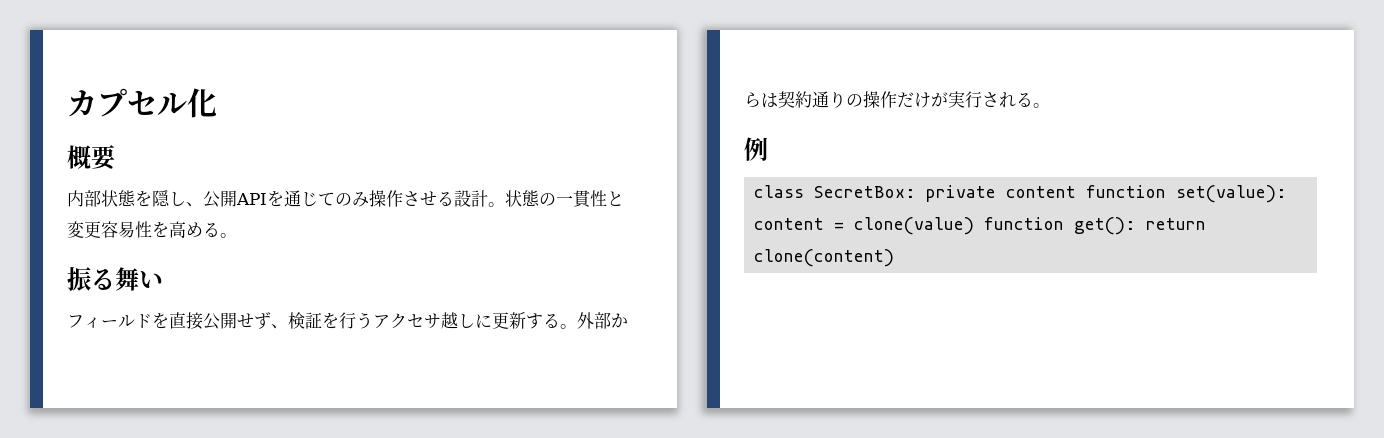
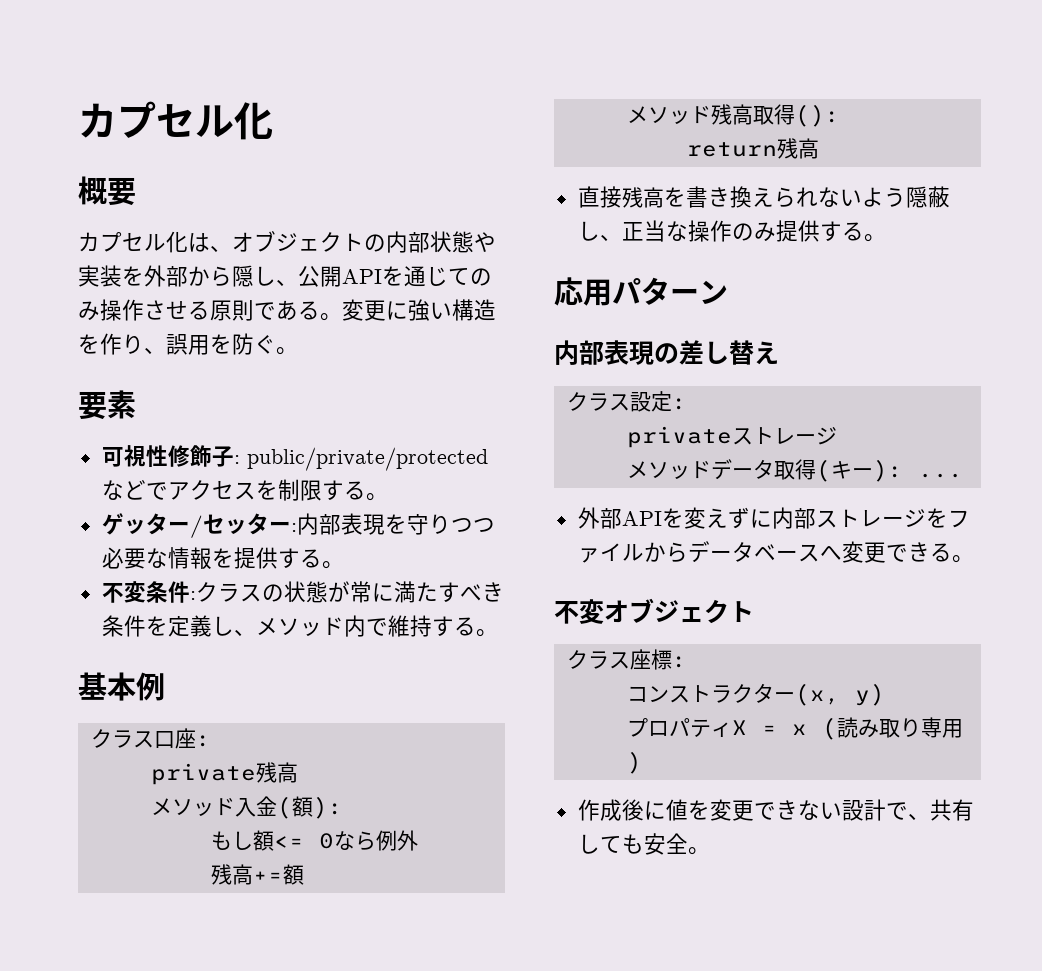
- 内部状態を隠し、公開APIを通じてのみ操作させる設計。状態の一貫性と変更容易性を高める。
- 振る舞い
- フィールドを直接公開せず、検証を行うアクセサ越しに更新する。外部からは契約通りの操作だけが実行される。
- 例
+ カプセル化は、オブジェクトの内部状態や実装を外部から隠し、公開APIを通じてのみ操作させる原則である。変更に強い構造を作り、誤用を防ぐ。
+ 要素
+ 可視性修飾子: public/private/protectedなどでアクセスを制限する。
+ ゲッター/セッター:内部表現を守りつつ必要な情報を提供する。
+ 不変条件:クラスの状態が常に満たすべき条件を定義し、メソッド内で維持する。
+ 基本例
- class SecretBox: private content function set(value): content = clone(value) function get(): return clone(content)
+ クラス口座:
+ private残高
+ メソッド入金(額):
+ もし額<= 0なら例外
+ 残高+=額
+ メソッド残高取得():
+ return残高
+ 直接残高を書き換えられないよう隠蔽し、正当な操作のみ提供する。
+ 応用パターン
+ 内部表現の差し替え
+ クラス設定:
+ privateストレージ
+ メソッドデータ取得(キー): ...
+ 外部APIを変えずに内部ストレージをファイルからデータベースへ変更できる。
+ 不変オブジェクト
+ クラス座標:
+ コンストラクター(x, y)
+ プロパティX = x (読み取り専用)
+ 作成後に値を変更できない設計で、共有しても安全。

